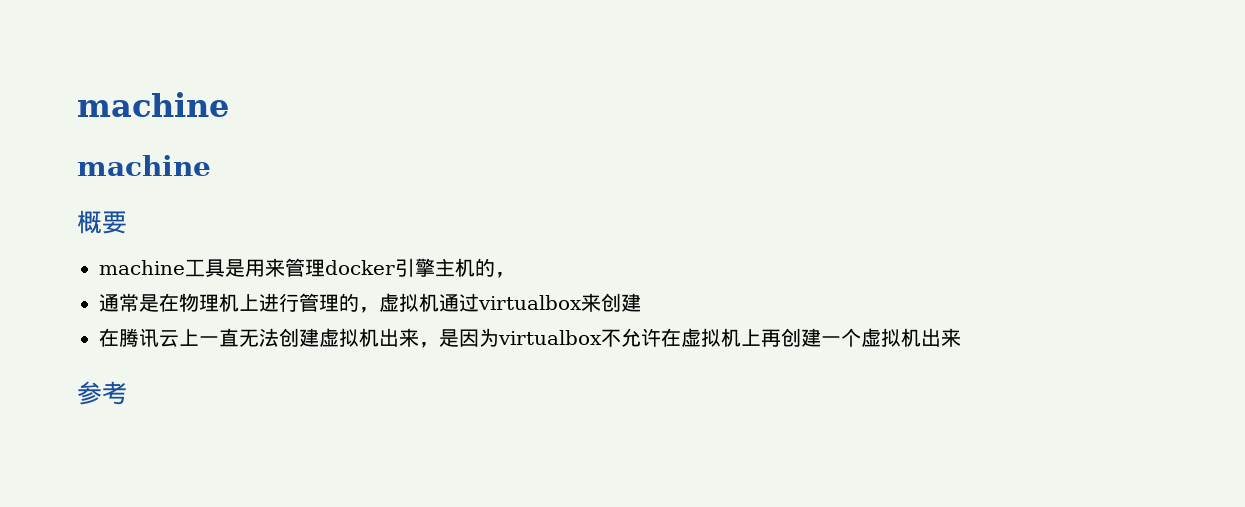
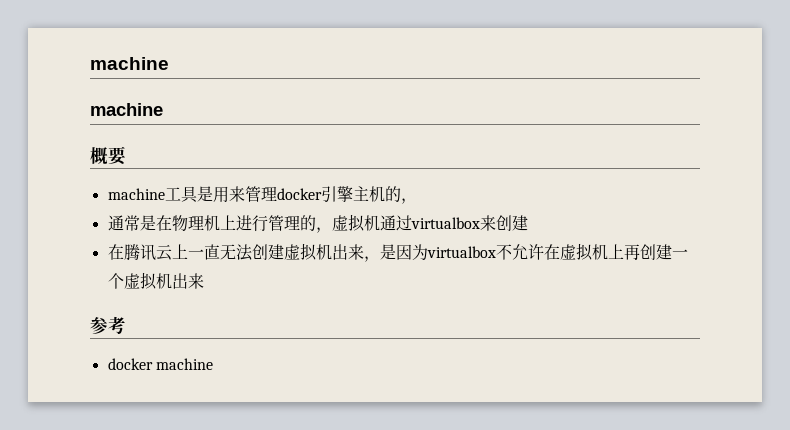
+ docker machine

